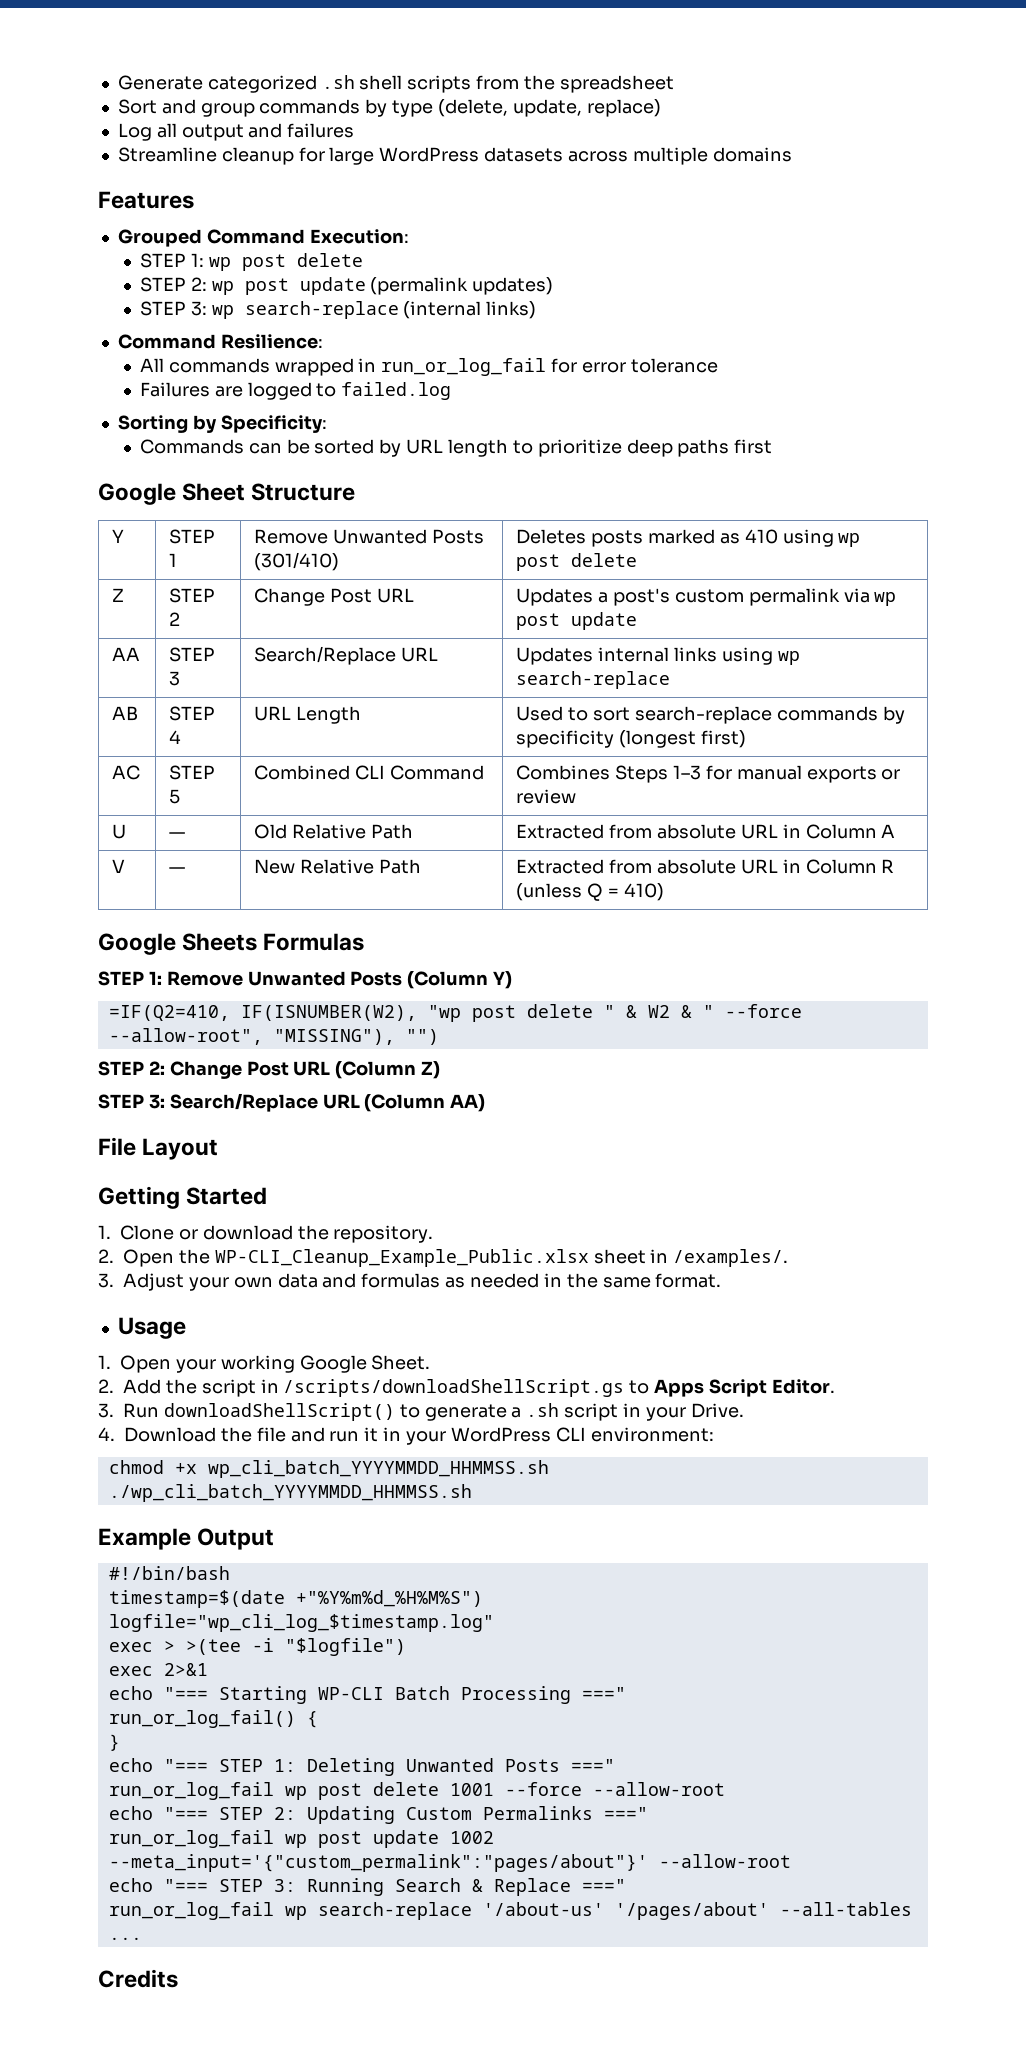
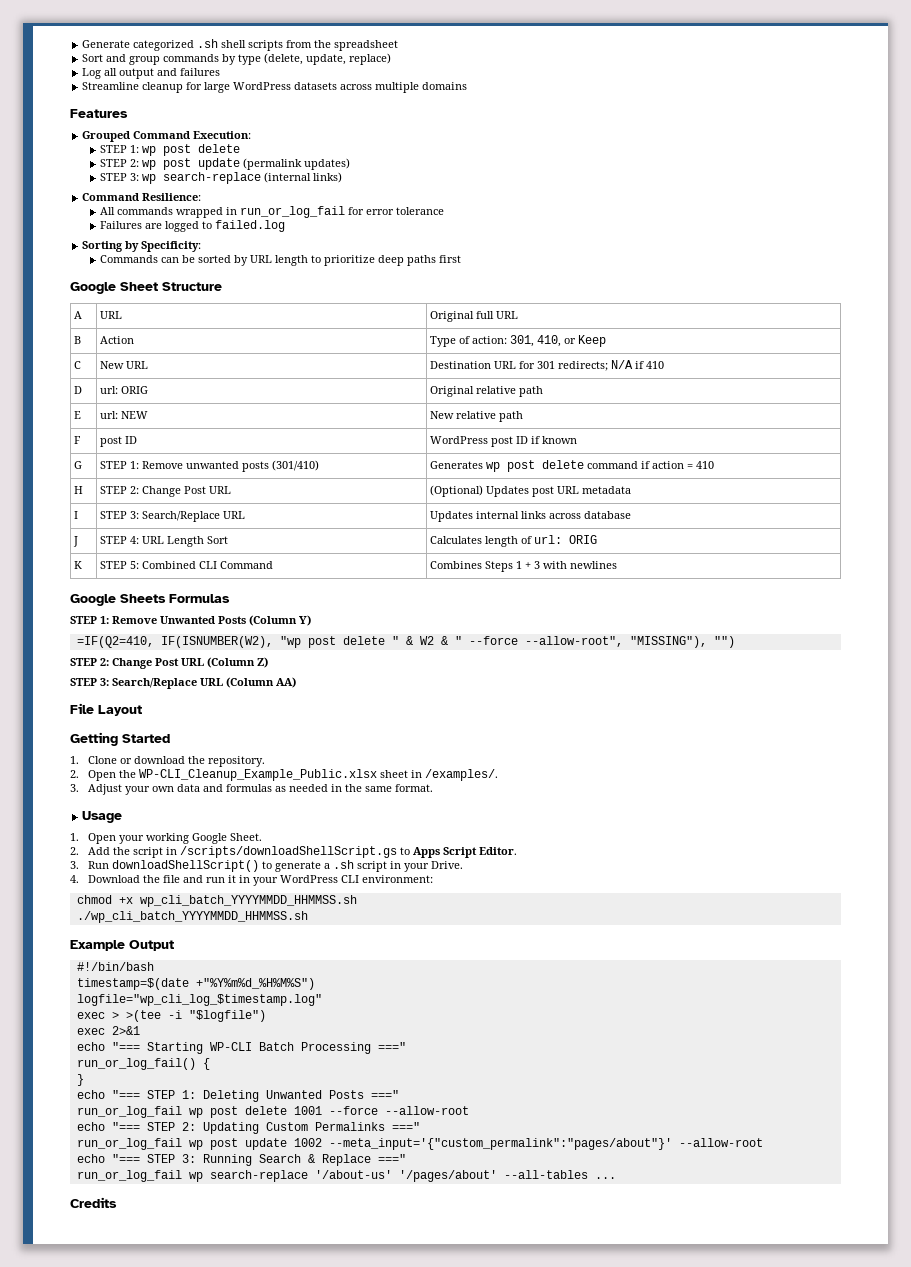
- Y | STEP 1 | Remove Unwanted Posts (301/410) | Deletes posts marked as 410 using wp post delete
- Z | STEP 2 | Change Post URL | Updates a post's custom permalink via wp post update
- AA | STEP 3 | Search/Replace URL | Updates internal links using wp search-replace
- AB | STEP 4 | URL Length | Used to sort search-replace commands by specificity (longest first)
- AC | STEP 5 | Combined CLI Command | Combines Steps 1–3 for manual exports or review
- U | — | Old Relative Path | Extracted from absolute URL in Column A
- V | — | New Relative Path | Extracted from absolute URL in Column R (unless Q = 410)
+ A | URL | Original full URL
+ B | Action | Type of action: 301, 410, or Keep
+ C | New URL | Destination URL for 301 redirects; N/A if 410
+ D | url: ORIG | Original relative path
+ E | url: NEW | New relative path
+ F | post ID | WordPress post ID if known
+ G | STEP 1: Remove unwanted posts (301/410) | Generates wp post delete command if action = 410
+ H | STEP 2: Change Post URL | (Optional) Updates post URL metadata
+ I | STEP 3: Search/Replace URL | Updates internal links across database
+ J | STEP 4: URL Length Sort | Calculates length of url: ORIG
+ K | STEP 5: Combined CLI Command | Combines Steps 1 + 3 with newlines

